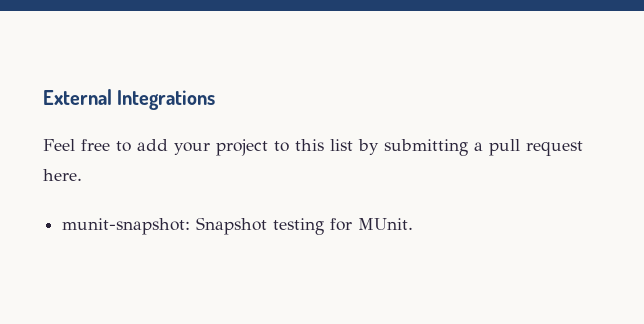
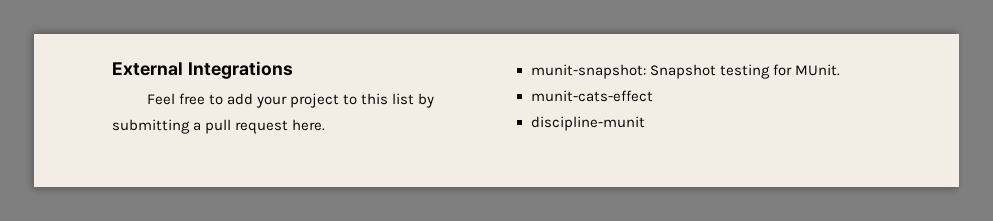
+ munit-cats-effect
+ discipline-munit

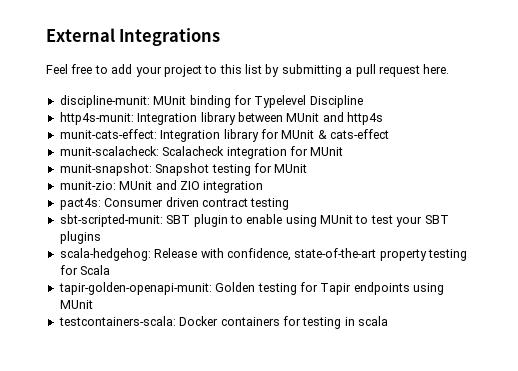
- munit-snapshot: Snapshot testing for MUnit.
- munit-cats-effect
- discipline-munit
+ discipline-munit: MUnit binding for Typelevel Discipline
+ http4s-munit: Integration library between MUnit and http4s
+ munit-cats-effect: Integration library for MUnit & cats-effect
+ munit-scalacheck: Scalacheck integration for MUnit
+ munit-snapshot: Snapshot testing for MUnit
+ munit-zio: MUnit and ZIO integration
+ pact4s: Consumer driven contract testing
+ sbt-scripted-munit: SBT plugin to enable using MUnit to test your SBT plugins
+ scala-hedgehog: Release with confidence, state-of-the-art property testing for Scala
+ tapir-golden-openapi-munit: Golden testing for Tapir endpoints using MUnit
+ testcontainers-scala: Docker containers for testing in scala

